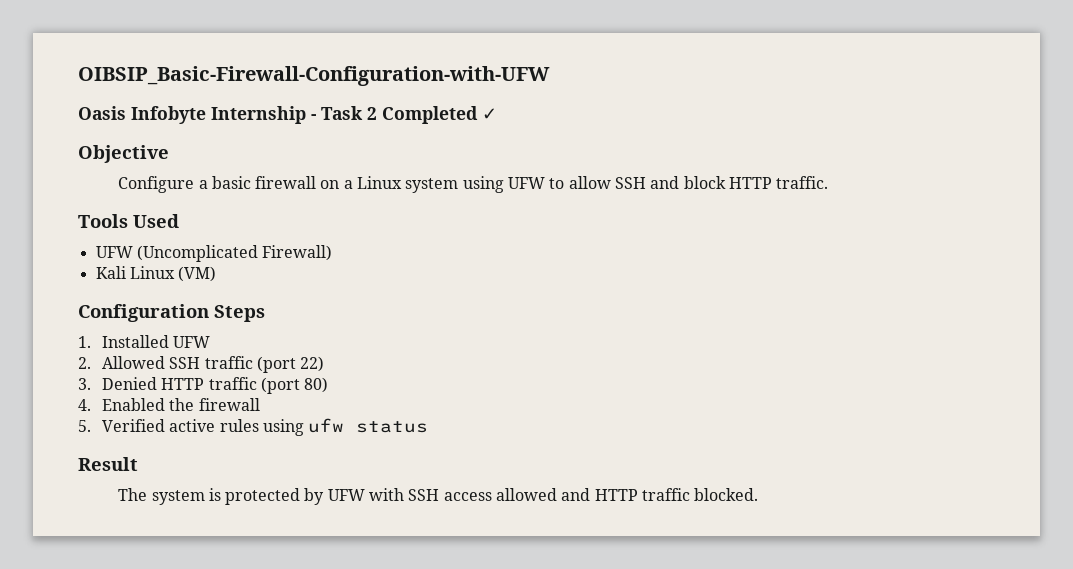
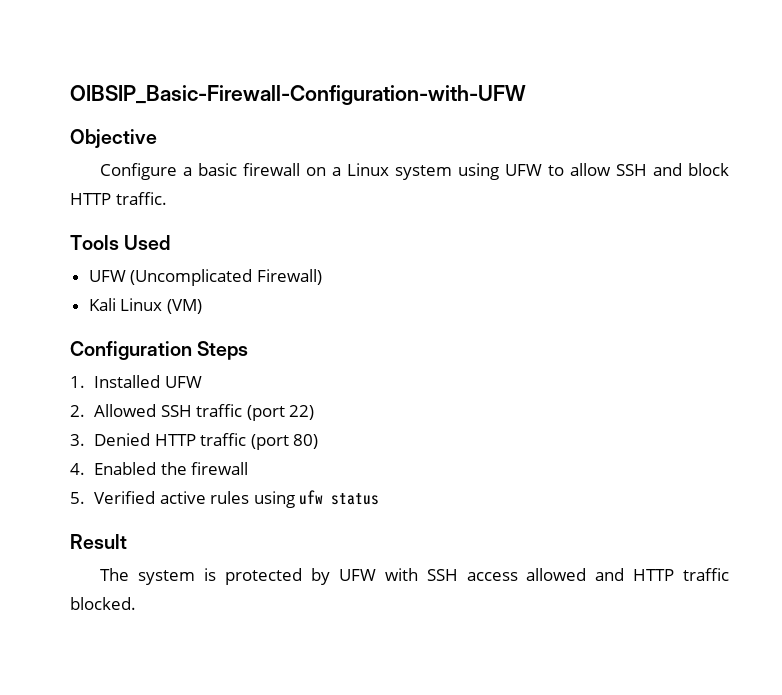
- Oasis Infobyte Internship - Task 2 Completed ✓

